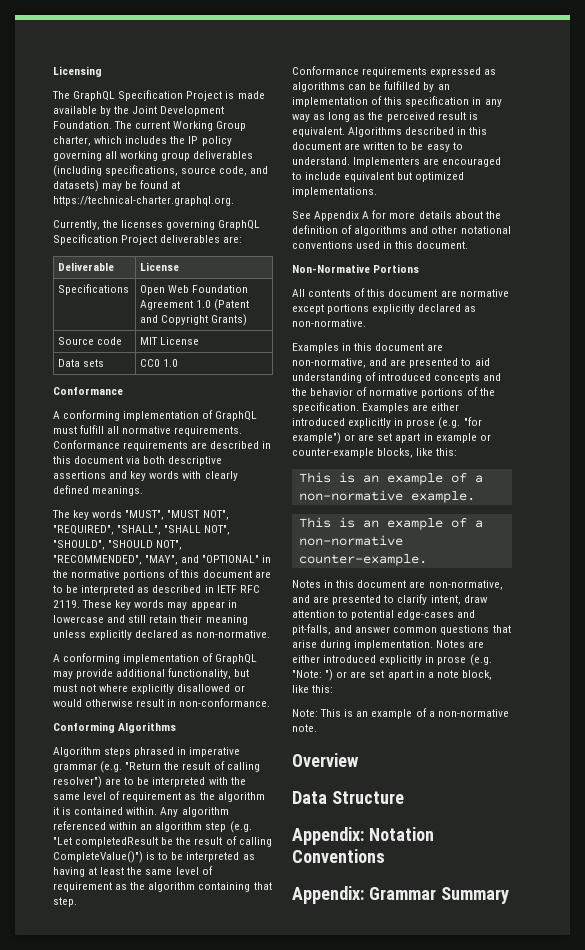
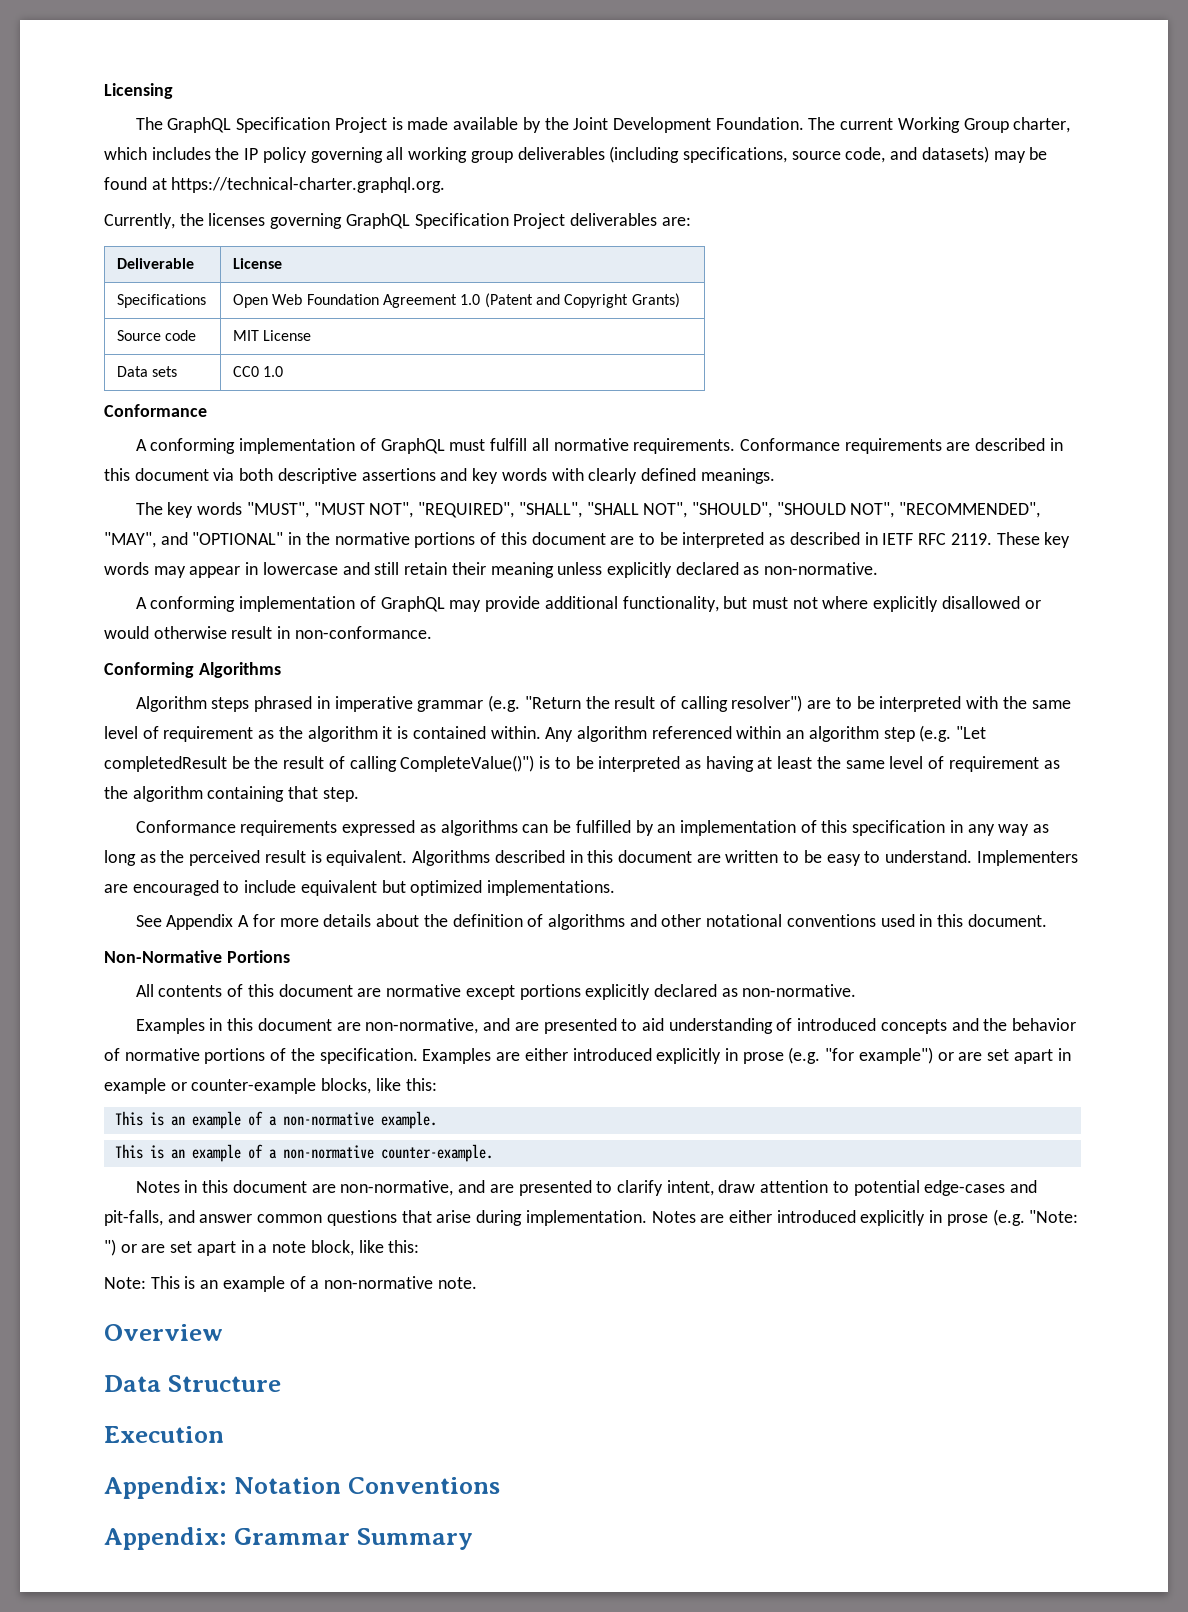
+ Execution

